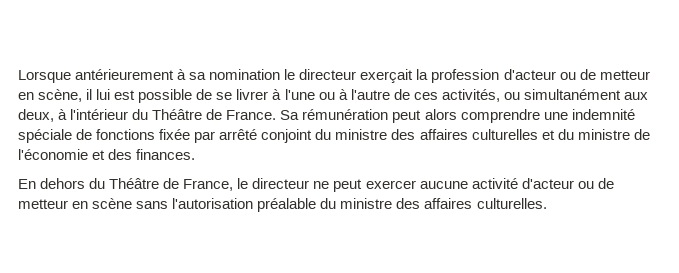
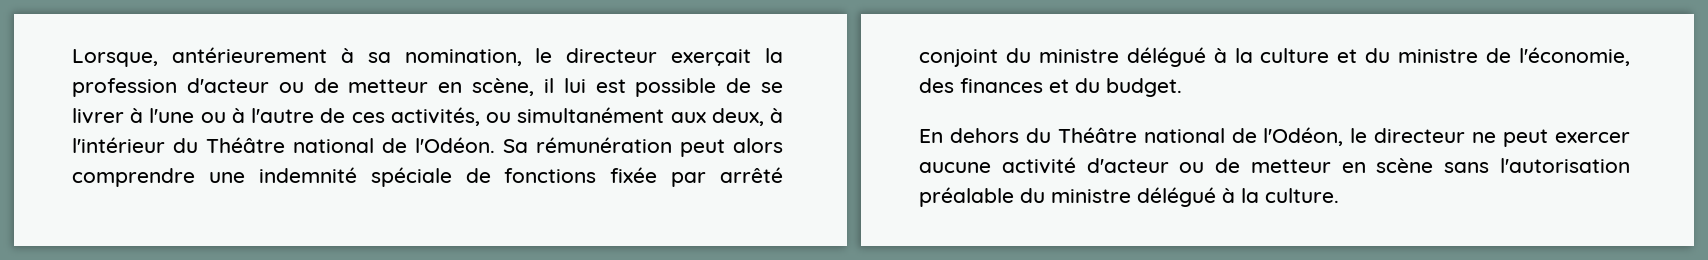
- Lorsque antérieurement à sa nomination le directeur exerçait la profession d'acteur ou de metteur en scène, il lui est possible de se livrer à l'une ou à l'autre de ces activités, ou simultanément aux deux, à l'intérieur du Théâtre de France.
+ Lorsque, antérieurement à sa nomination, le directeur exerçait la profession d'acteur ou de metteur en scène, il lui est possible de se livrer à l'une ou à l'autre de ces activités, ou simultanément aux deux, à l'intérieur du Théâtre national de l'Odéon.
- Sa rémunération peut alors comprendre une indemnité spéciale de fonctions fixée par arrêté conjoint du ministre des affaires culturelles et du ministre de l'économie et des finances.
+ Sa rémunération peut alors comprendre une indemnité spéciale de fonctions fixée par arrêté conjoint du ministre délégué à la culture et du ministre de l'économie, des finances et du budget.
- En dehors du Théâtre de France, le directeur ne peut exercer aucune activité d'acteur ou de metteur en scène sans l'autorisation préalable du ministre des affaires culturelles.
+ En dehors du Théâtre national de l'Odéon, le directeur ne peut exercer aucune activité d'acteur ou de metteur en scène sans l'autorisation préalable du ministre délégué à la culture.

